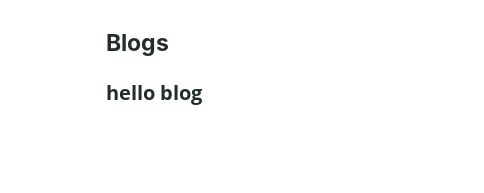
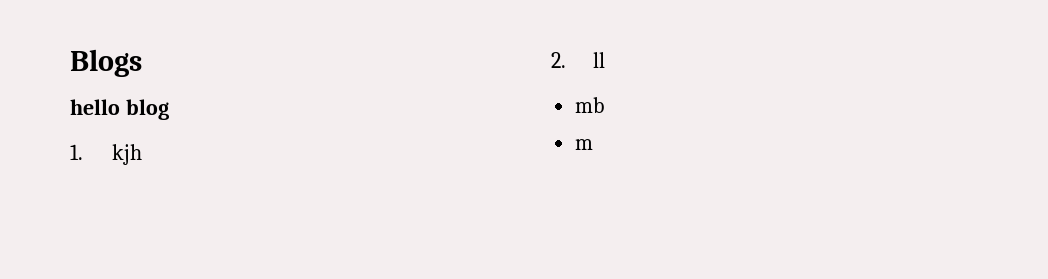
+ 1. kjh
+ 2. ll
+ mb
+ m

